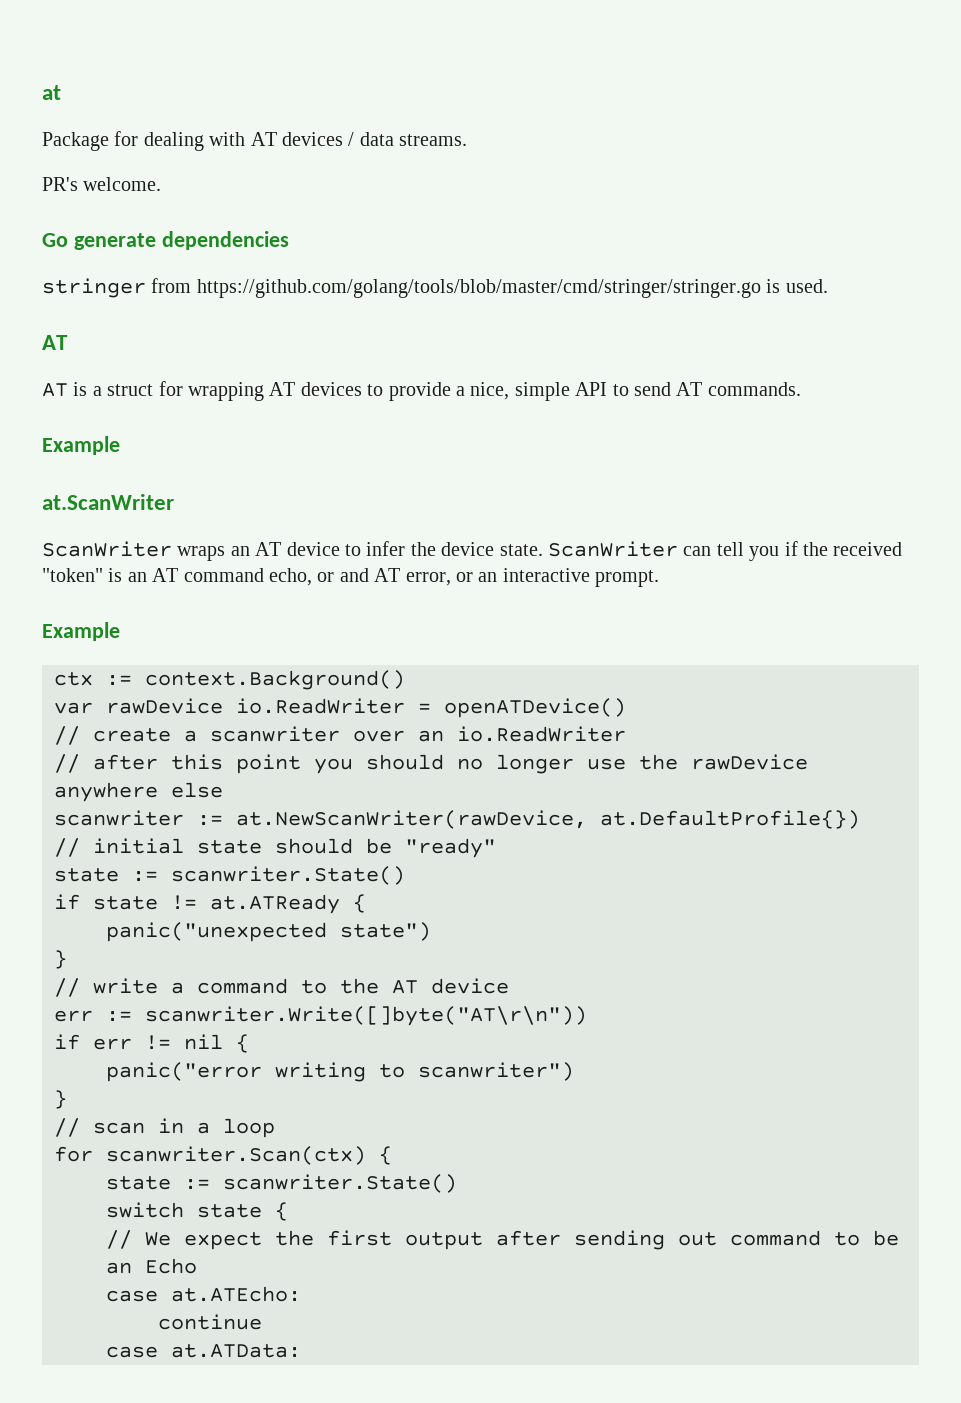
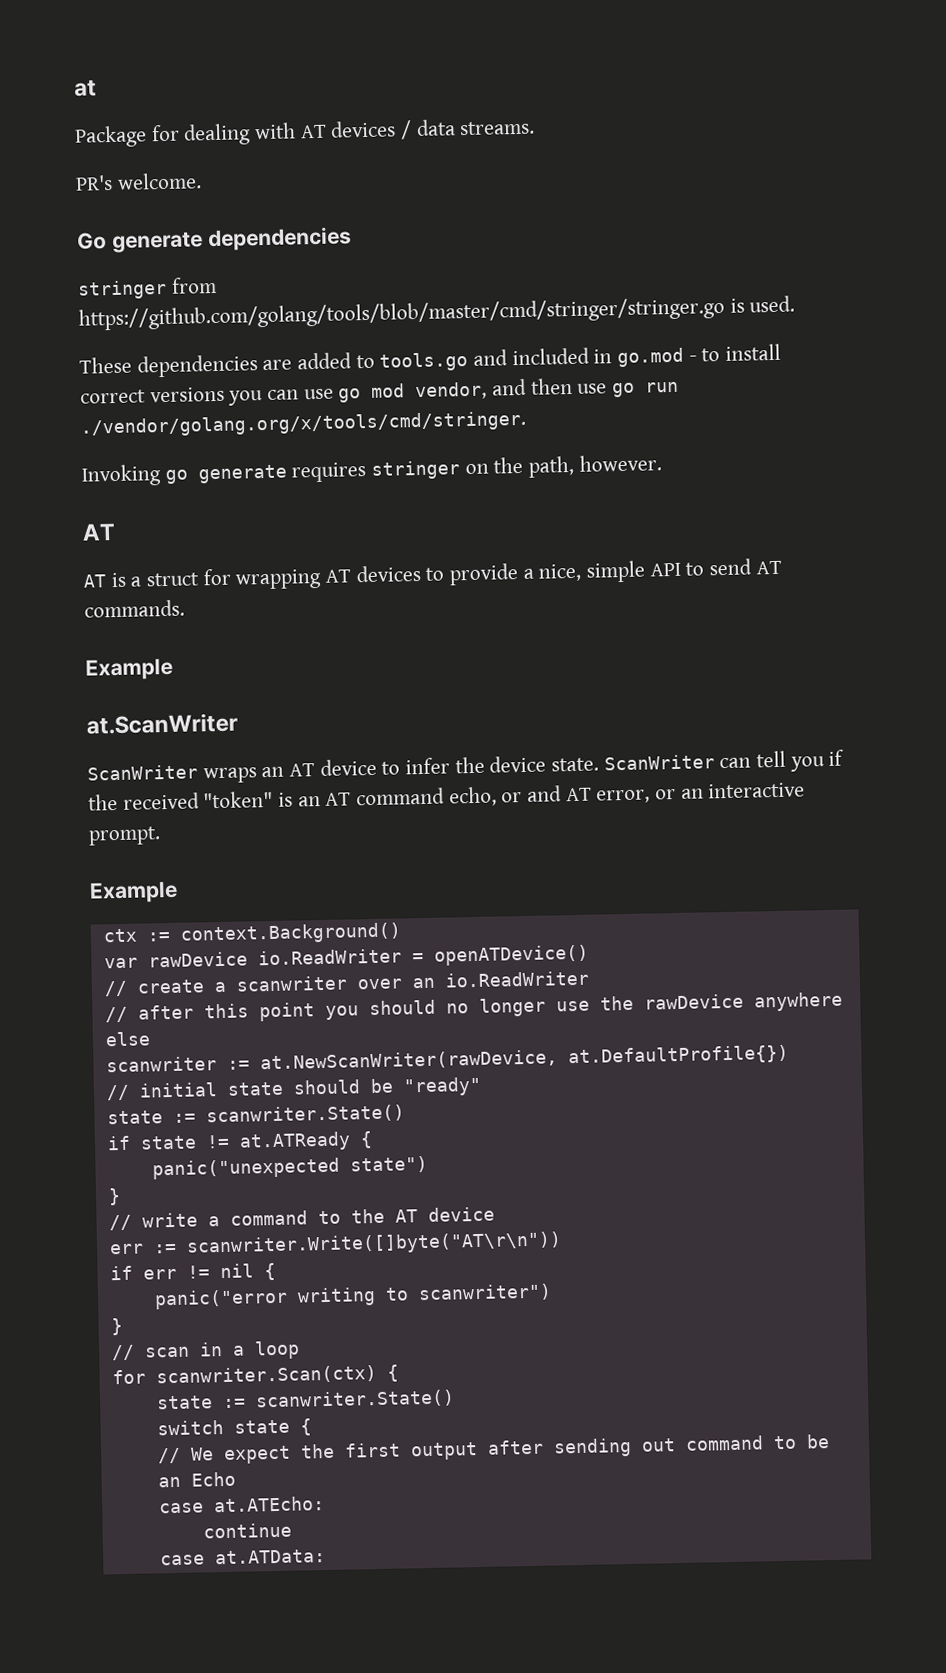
+ These dependencies are added to tools.go and included in go.mod - to install correct versions you can use go mod vendor, and then use go run ./vendor/golang.org/x/tools/cmd/stringer.
+ Invoking go generate requires stringer on the path, however.

